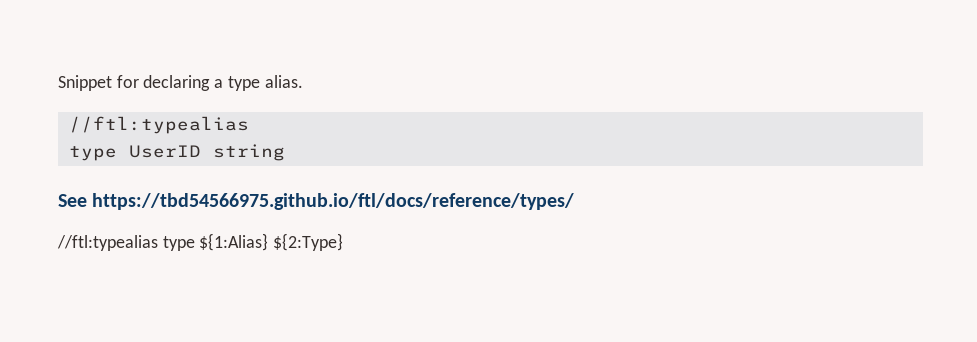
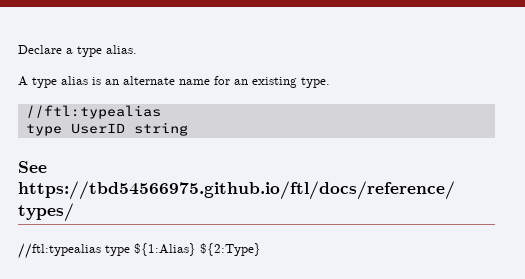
- Snippet for declaring a type alias.
+ Declare a type alias.
+ A type alias is an alternate name for an existing type.

